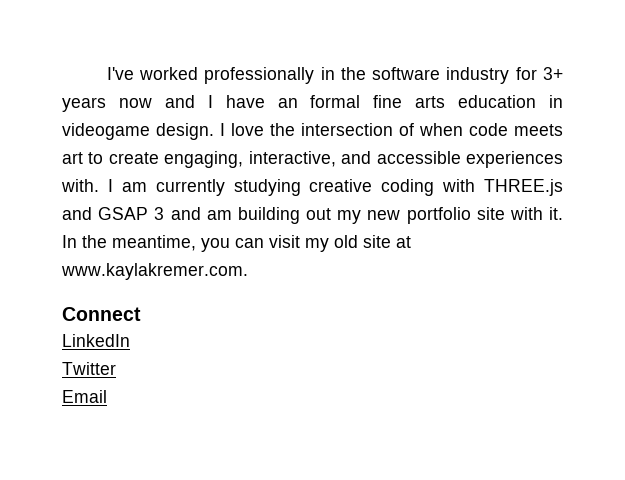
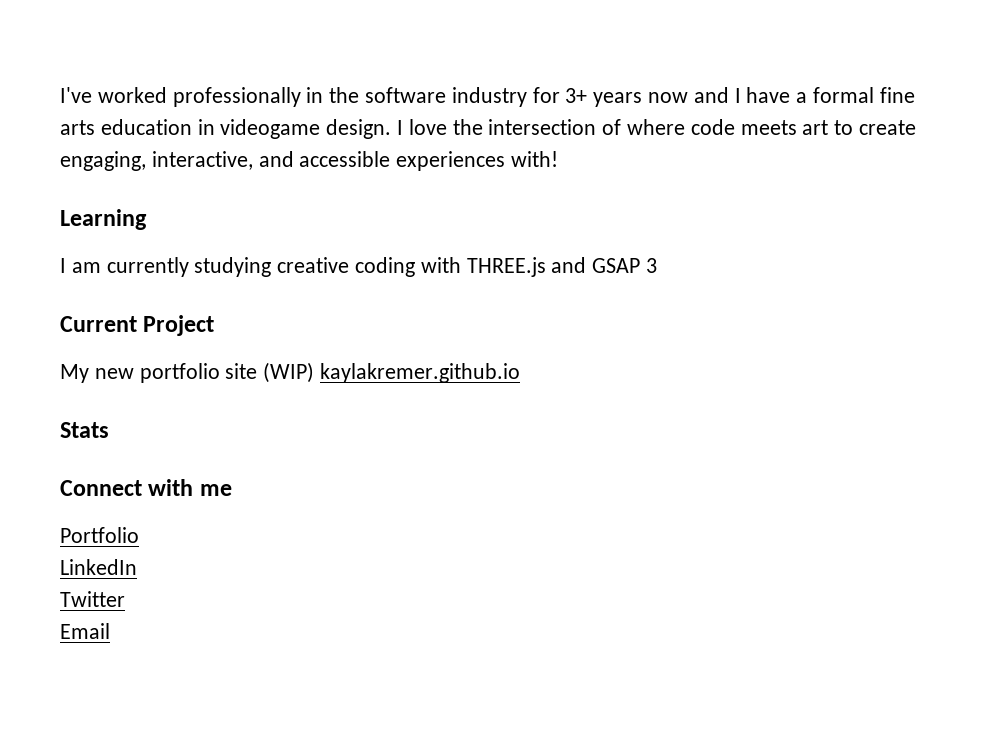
- I've worked professionally in the software industry for 3+ years now and I have an formal fine arts education in videogame design.
+ I've worked professionally in the software industry for 3+ years now and I have a formal fine arts education in videogame design.
- I love the intersection of when code meets art to create engaging, interactive, and accessible experiences with. I am currently studying creative coding with THREE.js and GSAP 3 and am building out my new portfolio site with it. In the meantime, you can visit my old site at www.kaylakremer.com.
- Connect
+ I love the intersection of where code meets art to create engaging, interactive, and accessible experiences with!
+ Learning
+ I am currently studying creative coding with THREE.js and GSAP 3
+ Current Project
+ My new portfolio site (WIP) kaylakremer.github.io
+ Stats
+ Connect with me
+ Portfolio

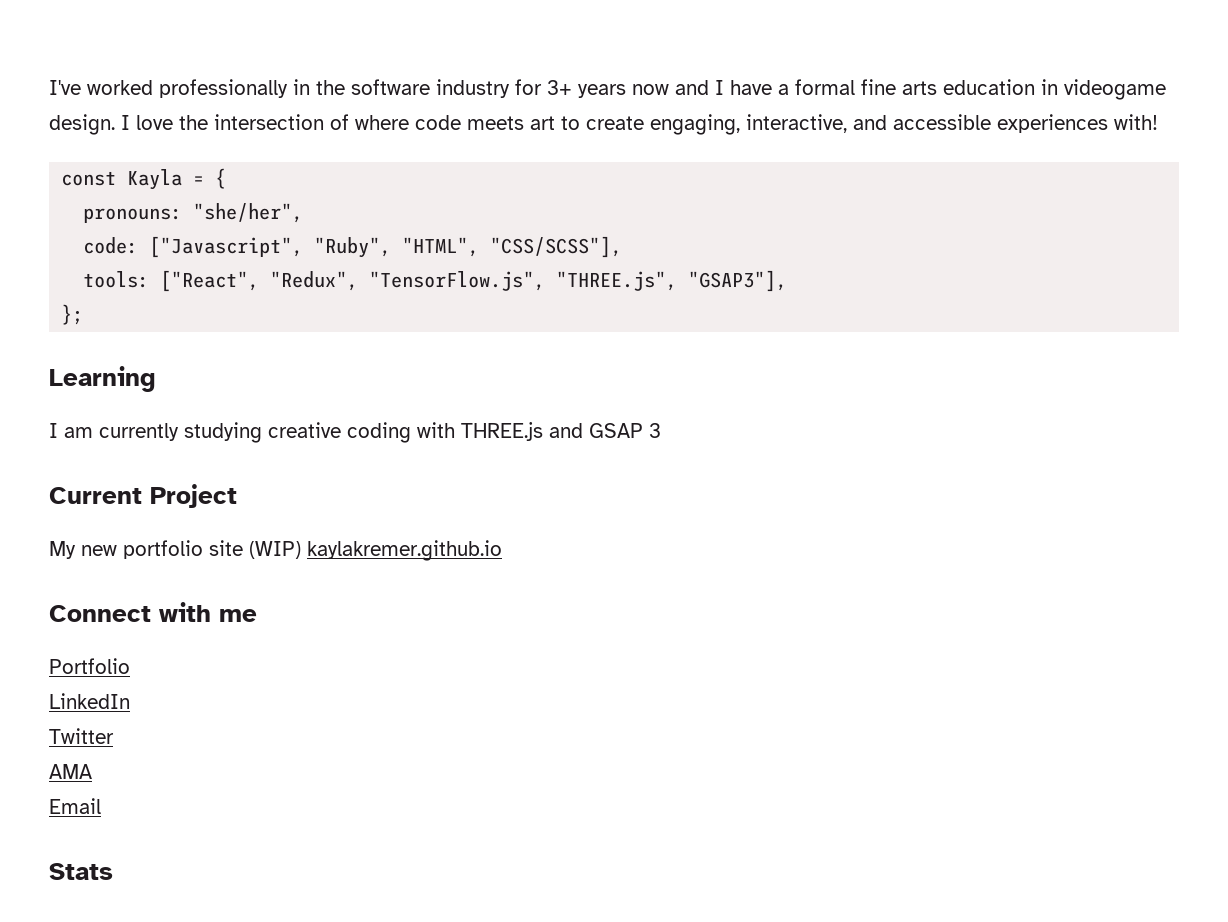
+ const Kayla = {
+ pronouns: "she/her",
+ code: ["Javascript", "Ruby", "HTML", "CSS/SCSS"],
+ tools: ["React", "Redux", "TensorFlow.js", "THREE.js", "GSAP3"],
+ };
- Stats
+ AMA
+ Stats

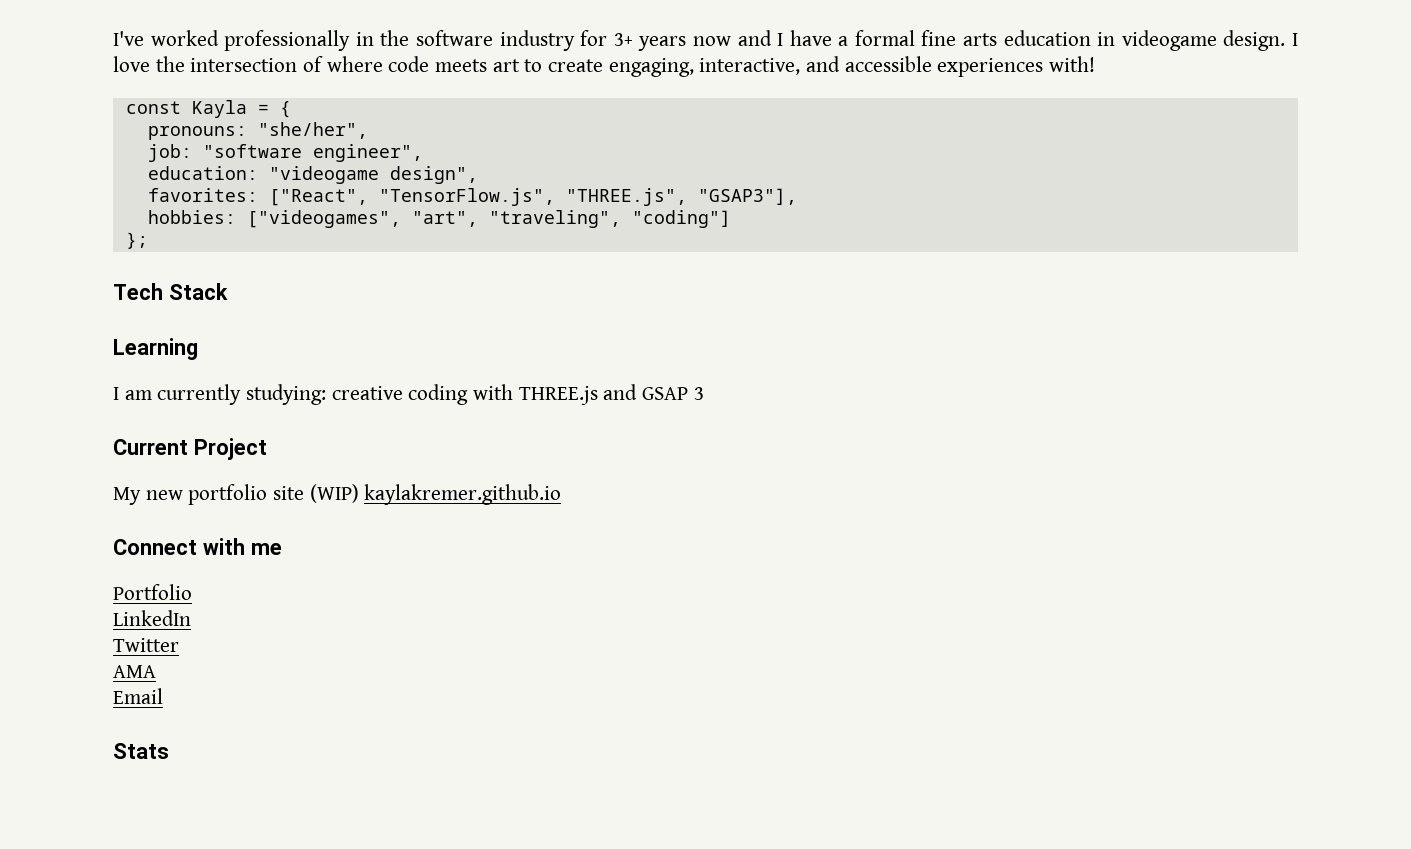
- code: ["Javascript", "Ruby", "HTML", "CSS/SCSS"],
- tools: ["React", "Redux", "TensorFlow.js", "THREE.js", "GSAP3"],
+ job: "software engineer",
+ education: "videogame design",
+ favorites: ["React", "TensorFlow.js", "THREE.js", "GSAP3"],
+ hobbies: ["videogames", "art", "traveling", "coding"]
+ Tech Stack
- I am currently studying creative coding with THREE.js and GSAP 3
+ I am currently studying: creative coding with THREE.js and GSAP 3

